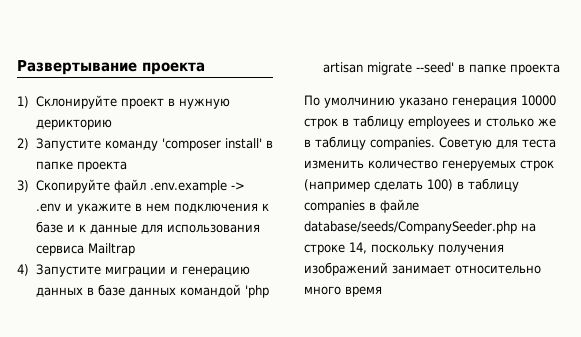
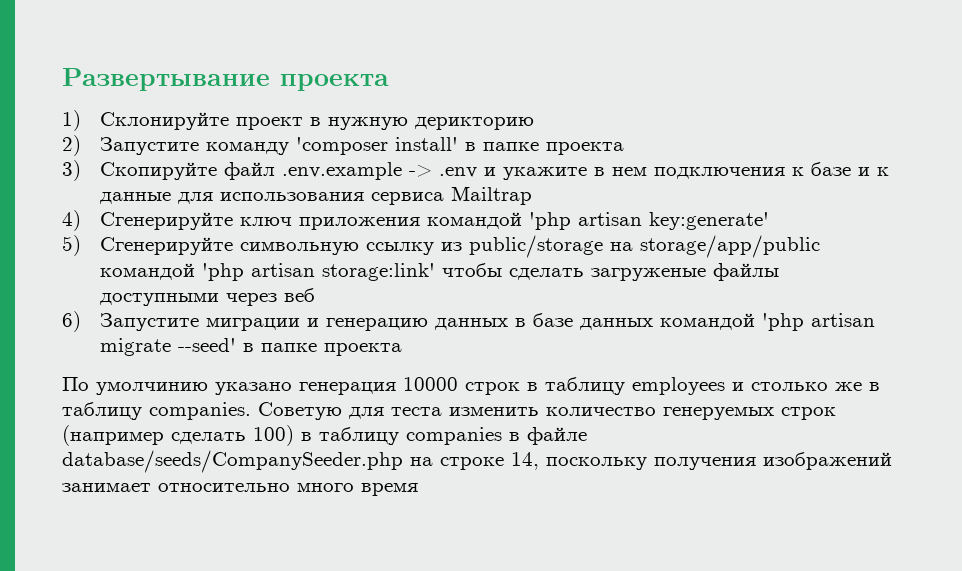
- 4) Запустите миграции и генерацию данных в базе данных командой 'php artisan migrate --seed' в папке проекта
+ 4) Сгенерируйте ключ приложения командой 'php artisan key:generate'
+ 5) Сгенерируйте символьную ссылку из public/storage на storage/app/public командой 'php artisan storage:link' чтобы сделать загруженые файлы доступными через веб
+ 6) Запустите миграции и генерацию данных в базе данных командой 'php artisan migrate --seed' в папке проекта

